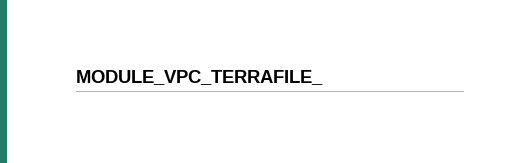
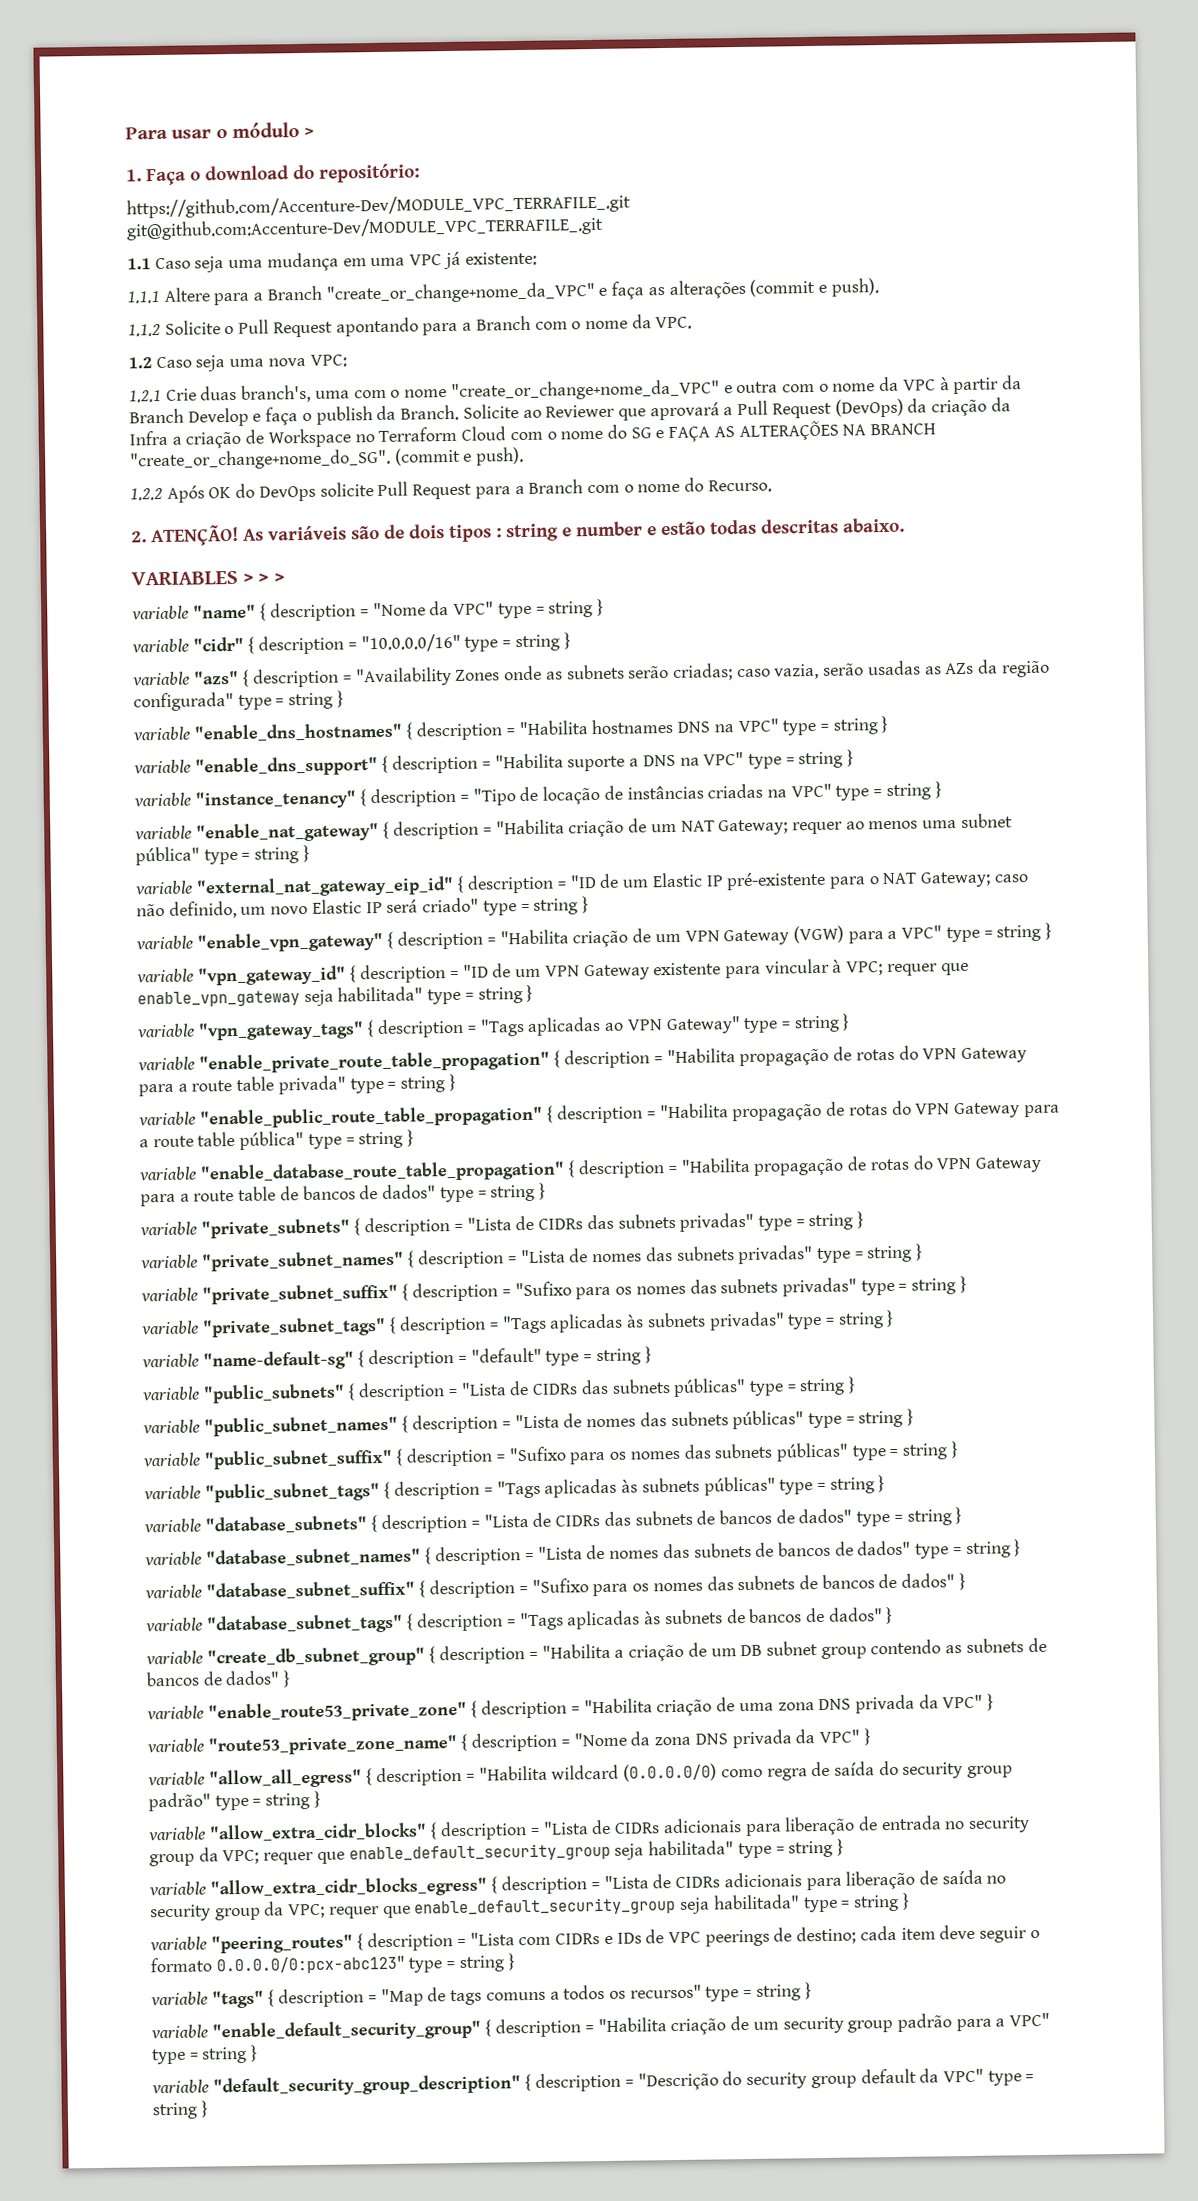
- MODULE_VPC_TERRAFILE_
+ Para usar o módulo >
+ 1. Faça o download do repositório:
+ https://github.com/Accenture-Dev/MODULE_VPC_TERRAFILE_.git git@github.com:Accenture-Dev/MODULE_VPC_TERRAFILE_.git
+ 1.1 Caso seja uma mudança em uma VPC já existente:
+ 1.1.1 Altere para a Branch "create_or_change+nome_da_VPC" e faça as alterações (commit e push).
+ 1.1.2 Solicite o Pull Request apontando para a Branch com o nome da VPC.
+ 1.2 Caso seja uma nova VPC:
+ 1.2.1 Crie duas branch's, uma com o nome "create_or_change+nome_da_VPC" e outra com o nome da VPC à partir da Branch Develop e faça o publish da Branch. Solicite ao Reviewer que aprovará a Pull Request (DevOps) da criação da Infra a criação de Workspace no Terraform Cloud com o nome do SG e FAÇA AS ALTERAÇÕES NA BRANCH "create_or_change+nome_do_SG". (commit e push).
+ 1.2.2 Após OK do DevOps solicite Pull Request para a Branch com o nome do Recurso.
+ 2. ATENÇÃO! As variáveis são de dois tipos : string e number e estão todas descritas abaixo.
+ VARIABLES > > >
+ variable "name" { description = "Nome da VPC" type = string }
+ variable "cidr" { description = "10.0.0.0/16" type = string }
+ variable "azs" { description = "Availability Zones onde as subnets serão criadas; caso vazia, serão usadas as AZs da região configurada" type = string }
+ variable "enable_dns_hostnames" { description = "Habilita hostnames DNS na VPC" type = string }
+ variable "enable_dns_support" { description = "Habilita suporte a DNS na VPC" type = string }
+ variable "instance_tenancy" { description = "Tipo de locação de instâncias criadas na VPC" type = string }
+ variable "enable_nat_gateway" { description = "Habilita criação de um NAT Gateway; requer ao menos uma subnet pública" type = string }
+ variable "external_nat_gateway_eip_id" { description = "ID de um Elastic IP pré-existente para o NAT Gateway; caso não definido, um novo Elastic IP será criado" type = string }
+ variable "enable_vpn_gateway" { description = "Habilita criação de um VPN Gateway (VGW) para a VPC" type = string }
+ variable "vpn_gateway_id" { description = "ID de um VPN Gateway existente para vincular à VPC; requer que enable_vpn_gateway seja habilitada" type = string }
+ variable "vpn_gateway_tags" { description = "Tags aplicadas ao VPN Gateway" type = string }
+ variable "enable_private_route_table_propagation" { description = "Habilita propagação de rotas do VPN Gateway para a route table privada" type = string }
+ variable "enable_public_route_table_propagation" { description = "Habilita propagação de rotas do VPN Gateway para a route table pública" type = string }
+ variable "enable_database_route_table_propagation" { description = "Habilita propagação de rotas do VPN Gateway para a route table de bancos de dados" type = string }
+ variable "private_subnets" { description = "Lista de CIDRs das subnets privadas" type = string }
+ variable "private_subnet_names" { description = "Lista de nomes das subnets privadas" type = string }
+ variable "private_subnet_suffix" { description = "Sufixo para os nomes das subnets privadas" type = string }
+ variable "private_subnet_tags" { description = "Tags aplicadas às subnets privadas" type = string }
+ variable "name-default-sg" { description = "default" type = string }
+ variable "public_subnets" { description = "Lista de CIDRs das subnets públicas" type = string }
+ variable "public_subnet_names" { description = "Lista de nomes das subnets públicas" type = string }
+ variable "public_subnet_suffix" { description = "Sufixo para os nomes das subnets públicas" type = string }
+ variable "public_subnet_tags" { description = "Tags aplicadas às subnets públicas" type = string }
+ variable "database_subnets" { description = "Lista de CIDRs das subnets de bancos de dados" type = string }
+ variable "database_subnet_names" { description = "Lista de nomes das subnets de bancos de dados" type = string }
+ variable "database_subnet_suffix" { description = "Sufixo para os nomes das subnets de bancos de dados" }
+ variable "database_subnet_tags" { description = "Tags aplicadas às subnets de bancos de dados" }
+ variable "create_db_subnet_group" { description = "Habilita a criação de um DB subnet group contendo as subnets de bancos de dados" }
+ variable "enable_route53_private_zone" { description = "Habilita criação de uma zona DNS privada da VPC" }
+ variable "route53_private_zone_name" { description = "Nome da zona DNS privada da VPC" }
+ variable "allow_all_egress" { description = "Habilita wildcard (0.0.0.0/0) como regra de saída do security group padrão" type = string }
+ variable "allow_extra_cidr_blocks" { description = "Lista de CIDRs adicionais para liberação de entrada no security group da VPC; requer que enable_default_security_group seja habilitada" type = string }
+ variable "allow_extra_cidr_blocks_egress" { description = "Lista de CIDRs adicionais para liberação de saída no security group da VPC; requer que enable_default_security_group seja habilitada" type = string }
+ variable "peering_routes" { description = "Lista com CIDRs e IDs de VPC peerings de destino; cada item deve seguir o formato 0.0.0.0/0:pcx-abc123" type = string }
+ variable "tags" { description = "Map de tags comuns a todos os recursos" type = string }
+ variable "enable_default_security_group" { description = "Habilita criação de um security group padrão para a VPC" type = string }
+ variable "default_security_group_description" { description = "Descrição do security group default da VPC" type = string }

